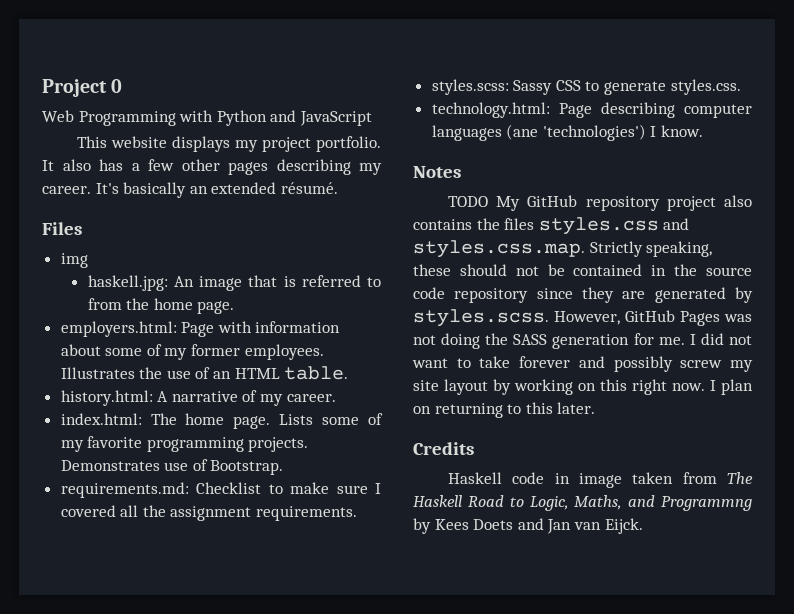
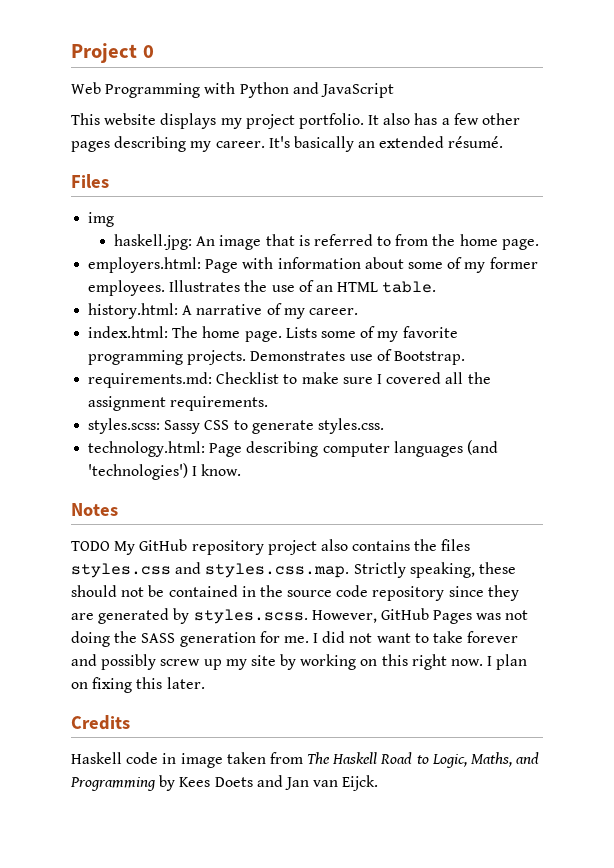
- technology.html: Page describing computer languages (ane 'technologies') I know.
+ technology.html: Page describing computer languages (and 'technologies') I know.
- I did not want to take forever and possibly screw my site layout by working on this right now.
+ I did not want to take forever and possibly screw up my site by working on this right now.
- I plan on returning to this later.
+ I plan on fixing this later.
- Haskell code in image taken from The Haskell Road to Logic, Maths, and Programmng by Kees Doets and Jan van Eijck.
+ Haskell code in image taken from The Haskell Road to Logic, Maths, and Programming by Kees Doets and Jan van Eijck.

